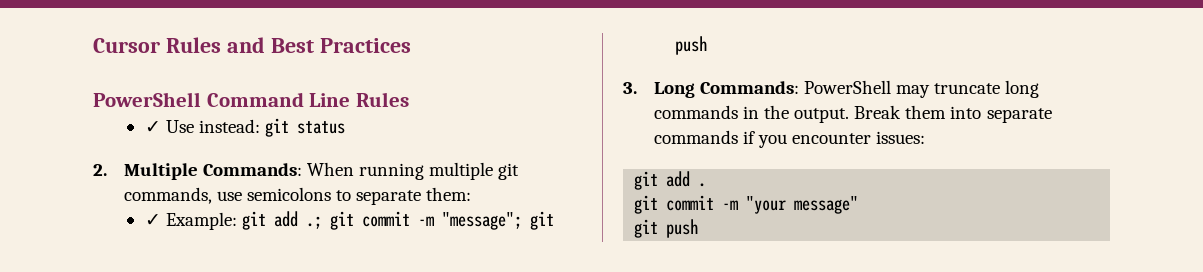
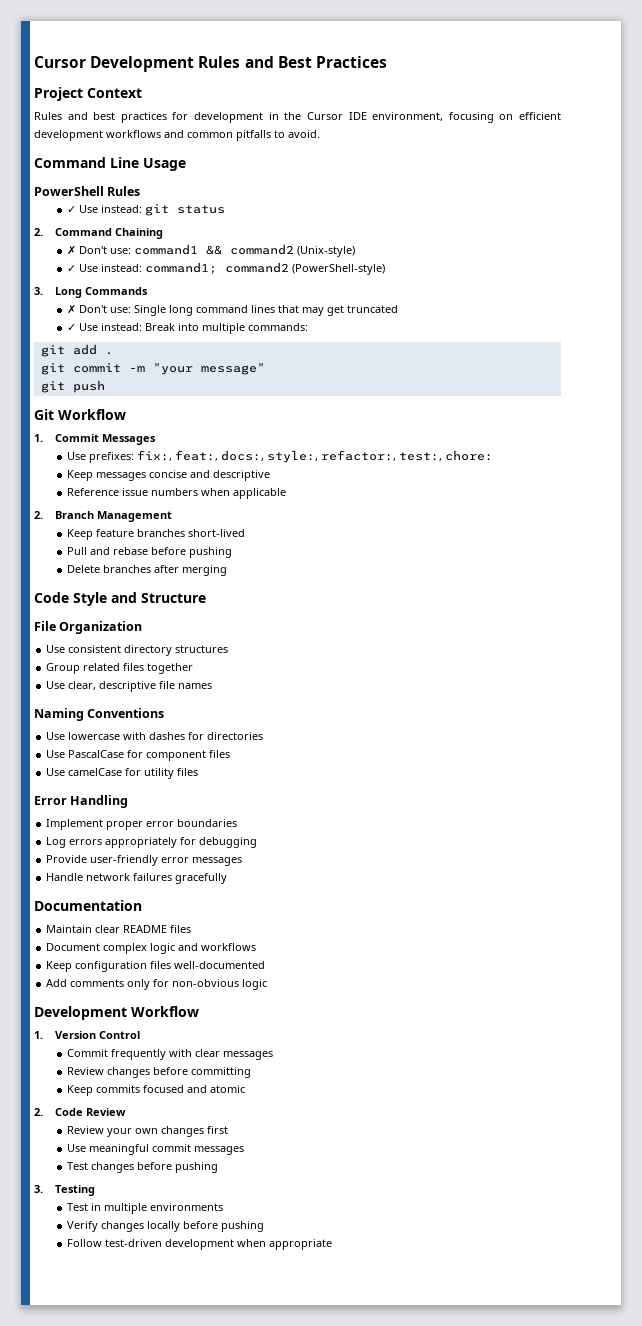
- Cursor Rules and Best Practices
+ Cursor Development Rules and Best Practices
- PowerShell Command Line Rules
+ Project Context
+ Rules and best practices for development in the Cursor IDE environment, focusing on efficient development workflows and common pitfalls to avoid.
+ Command Line Usage
+ PowerShell Rules
- 2. Multiple Commands: When running multiple git commands, use semicolons to separate them:
- ✓ Example: git add .; git commit -m "message"; git push
- 3. Long Commands: PowerShell may truncate long commands in the output. Break them into separate commands if you encounter issues:
+ 2. Command Chaining
+ ✗ Don't use: command1 && command2 (Unix-style)
+ ✓ Use instead: command1; command2 (PowerShell-style)
+ 3. Long Commands
+ ✗ Don't use: Single long command lines that may get truncated
+ ✓ Use instead: Break into multiple commands:
+ Git Workflow
+ 1. Commit Messages
+ Use prefixes: fix:, feat:, docs:, style:, refactor:, test:, chore:
+ Keep messages concise and descriptive
+ Reference issue numbers when applicable
+ 2. Branch Management
+ Keep feature branches short-lived
+ Pull and rebase before pushing
+ Delete branches after merging
+ Code Style and Structure
+ File Organization
+ Use consistent directory structures
+ Group related files together
+ Use clear, descriptive file names
+ Naming Conventions
+ Use lowercase with dashes for directories
+ Use PascalCase for component files
+ Use camelCase for utility files
+ Error Handling
+ Implement proper error boundaries
+ Log errors appropriately for debugging
+ Provide user-friendly error messages
+ Handle network failures gracefully
+ Documentation
+ Maintain clear README files
+ Document complex logic and workflows
+ Keep configuration files well-documented
+ Add comments only for non-obvious logic
+ Development Workflow
+ 1. Version Control
+ Commit frequently with clear messages
+ Review changes before committing
+ Keep commits focused and atomic
+ 2. Code Review
+ Review your own changes first
+ Use meaningful commit messages
+ Test changes before pushing
+ 3. Testing
+ Test in multiple environments
+ Verify changes locally before pushing
+ Follow test-driven development when appropriate

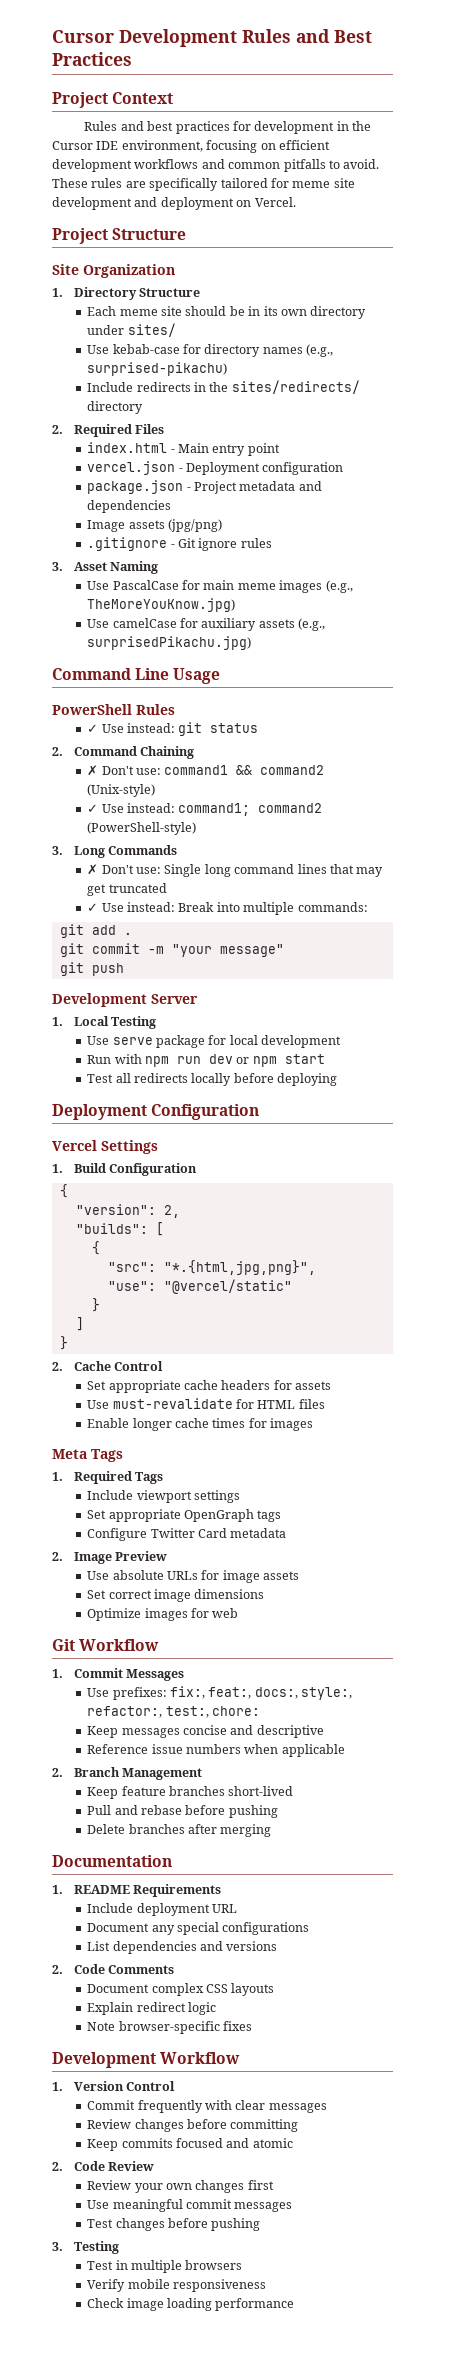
+ These rules are specifically tailored for meme site development and deployment on Vercel.
+ Project Structure
+ Site Organization
+ 1. Directory Structure
+ Each meme site should be in its own directory under sites/
+ Use kebab-case for directory names (e.g., surprised-pikachu)
+ Include redirects in the sites/redirects/ directory
+ 2. Required Files
+ index.html - Main entry point
+ vercel.json - Deployment configuration
+ package.json - Project metadata and dependencies
+ Image assets (jpg/png)
+ .gitignore - Git ignore rules
+ 3. Asset Naming
+ Use PascalCase for main meme images (e.g., TheMoreYouKnow.jpg)
+ Use camelCase for auxiliary assets (e.g., surprisedPikachu.jpg)
+ Development Server
+ 1. Local Testing
+ Use serve package for local development
+ Run with npm run dev or npm start
+ Test all redirects locally before deploying
+ Deployment Configuration
+ Vercel Settings
+ 1. Build Configuration
+ {
+ "version": 2,
+ "builds": [
+ {
+ "src": "*.{html,jpg,png}",
+ "use": "@vercel/static"
+ }
+ ]
+ }
+ 2. Cache Control
+ Set appropriate cache headers for assets
+ Use must-revalidate for HTML files
+ Enable longer cache times for images
+ Meta Tags
+ 1. Required Tags
+ Include viewport settings
+ Set appropriate OpenGraph tags
+ Configure Twitter Card metadata
+ 2. Image Preview
+ Use absolute URLs for image assets
+ Set correct image dimensions
+ Optimize images for web
- Code Style and Structure
- File Organization
- Use consistent directory structures
- Group related files together
- Use clear, descriptive file names
- Naming Conventions
- Use lowercase with dashes for directories
- Use PascalCase for component files
- Use camelCase for utility files
- Error Handling
- Implement proper error boundaries
- Log errors appropriately for debugging
- Provide user-friendly error messages
- Handle network failures gracefully
  Documentation
- Maintain clear README files
- Document complex logic and workflows
- Keep configuration files well-documented
- Add comments only for non-obvious logic
+ 1. README Requirements
+ Include deployment URL
+ Document any special configurations
+ List dependencies and versions
+ 2. Code Comments
+ Document complex CSS layouts
+ Explain redirect logic
+ Note browser-specific fixes
- Test in multiple environments
+ Test in multiple browsers
- Verify changes locally before pushing
- Follow test-driven development when appropriate
+ Verify mobile responsiveness
+ Check image loading performance

